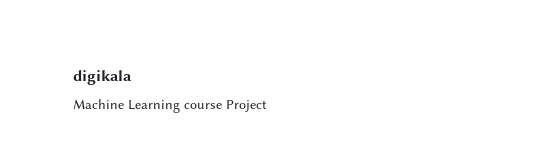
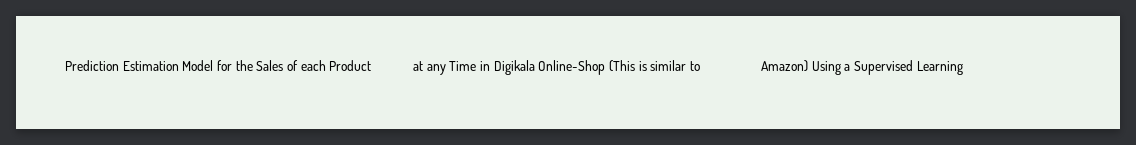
- digikala
- Machine Learning course Project
+ Prediction Estimation Model for the Sales of each Product at any Time in Digikala Online-Shop (This is similar to Amazon) Using a Supervised Learning

